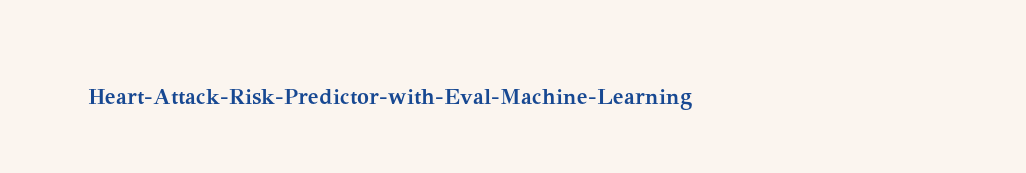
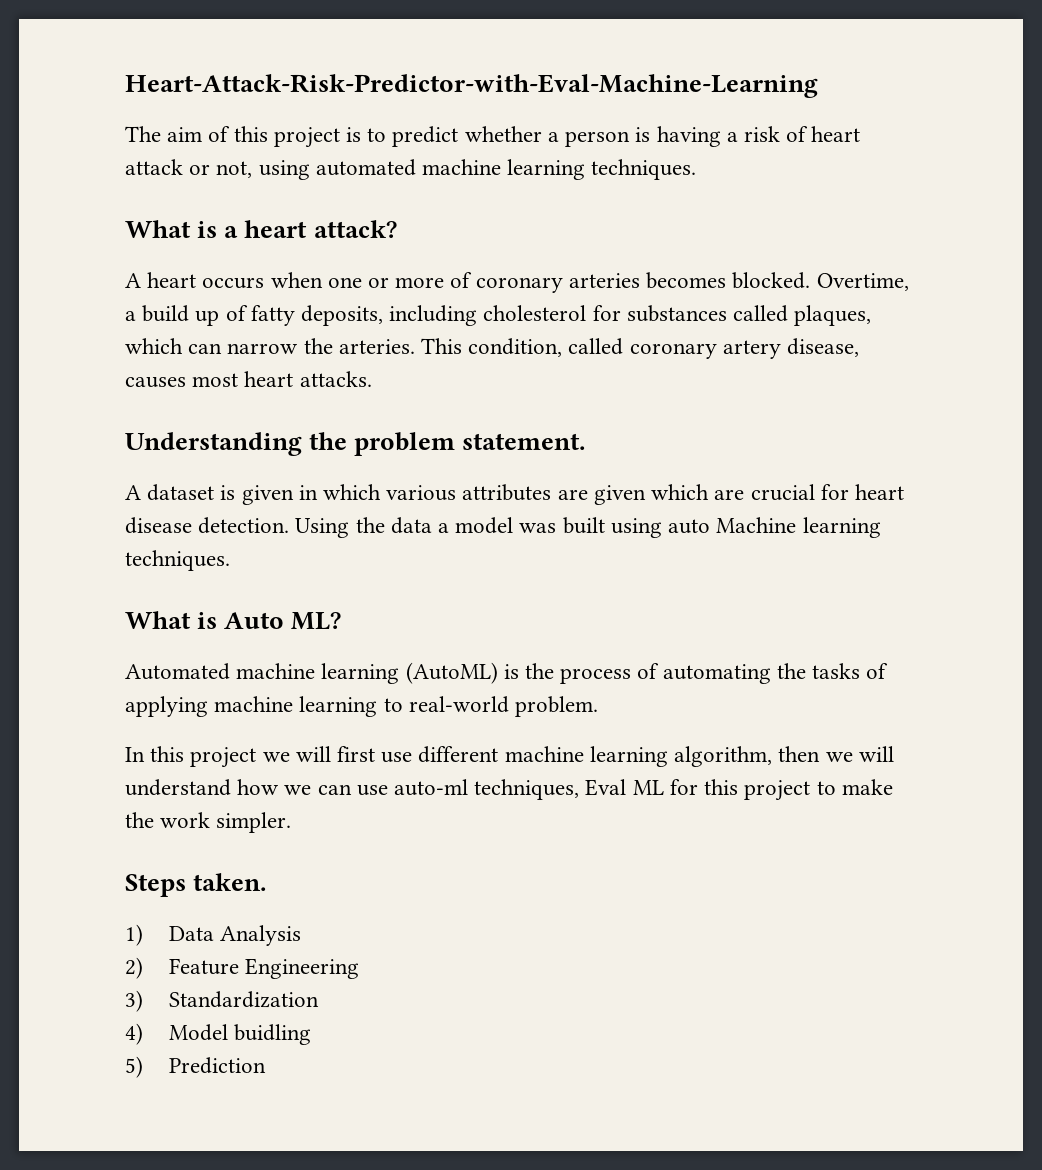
+ The aim of this project is to predict whether a person is having a risk of heart attack or not, using automated machine learning techniques.
+ What is a heart attack?
+ A heart occurs when one or more of coronary arteries becomes blocked. Overtime, a build up of fatty deposits, including cholesterol for substances called plaques, which can narrow the arteries. This condition, called coronary artery disease, causes most heart attacks.
+ Understanding the problem statement.
+ A dataset is given in which various attributes are given which are crucial for heart disease detection. Using the data a model was built using auto Machine learning techniques.
+ What is Auto ML?
+ Automated machine learning (AutoML) is the process of automating the tasks of applying machine learning to real-world problem.
+ In this project we will first use different machine learning algorithm, then we will understand how we can use auto-ml techniques, Eval ML for this project to make the work simpler.
+ Steps taken.
+ 1) Data Analysis
+ 2) Feature Engineering
+ 3) Standardization
+ 4) Model buidling
+ 5) Prediction

